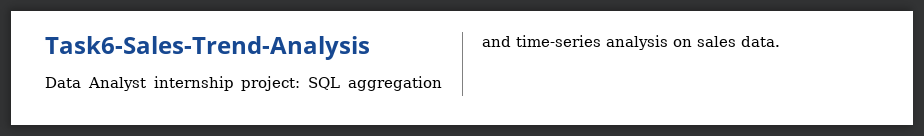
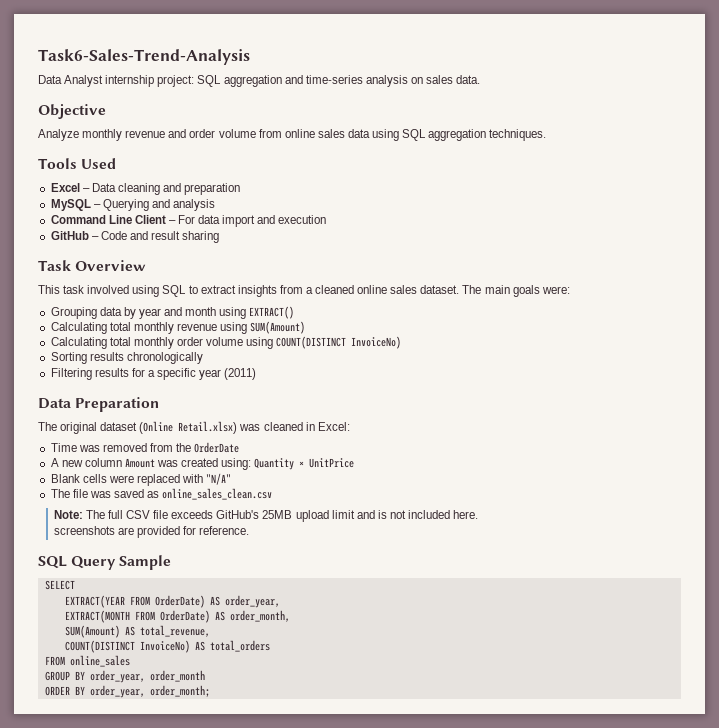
+ Objective
+ Analyze monthly revenue and order volume from online sales data using SQL aggregation techniques.
+ Tools Used
+ Excel – Data cleaning and preparation
+ MySQL – Querying and analysis
+ Command Line Client – For data import and execution
+ GitHub – Code and result sharing
+ Task Overview
+ This task involved using SQL to extract insights from a cleaned online sales dataset. The main goals were:
+ Grouping data by year and month using EXTRACT()
+ Calculating total monthly revenue using SUM(Amount)
+ Calculating total monthly order volume using COUNT(DISTINCT InvoiceNo)
+ Sorting results chronologically
+ Filtering results for a specific year (2011)
+ Data Preparation
+ The original dataset (Online Retail.xlsx) was cleaned in Excel:
+ Time was removed from the OrderDate
+ A new column Amount was created using: Quantity × UnitPrice
+ Blank cells were replaced with "N/A"
+ The file was saved as online_sales_clean.csv
+ Note: The full CSV file exceeds GitHub's 25MB upload limit and is not included here.
+ screenshots are provided for reference.
+ SQL Query Sample
+ SELECT
+ EXTRACT(YEAR FROM OrderDate) AS order_year,
+ EXTRACT(MONTH FROM OrderDate) AS order_month,
+ SUM(Amount) AS total_revenue,
+ COUNT(DISTINCT InvoiceNo) AS total_orders
+ FROM online_sales
+ GROUP BY order_year, order_month
+ ORDER BY order_year, order_month;

